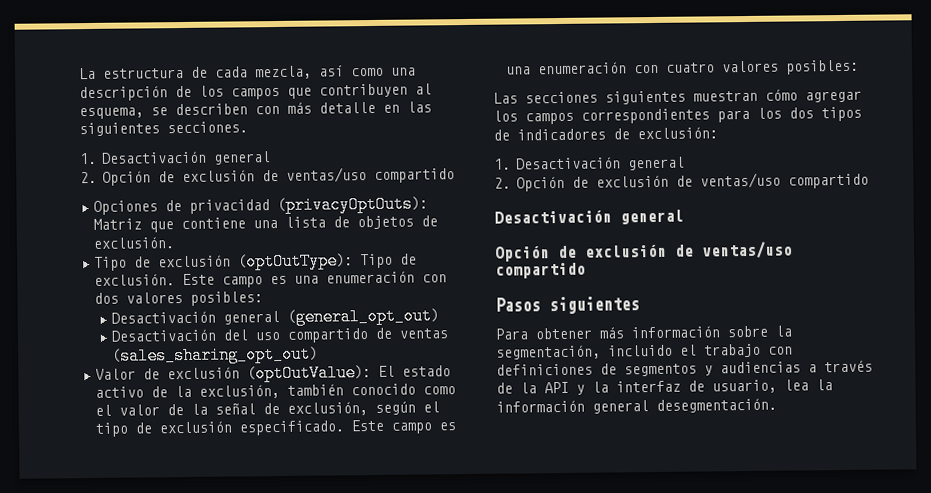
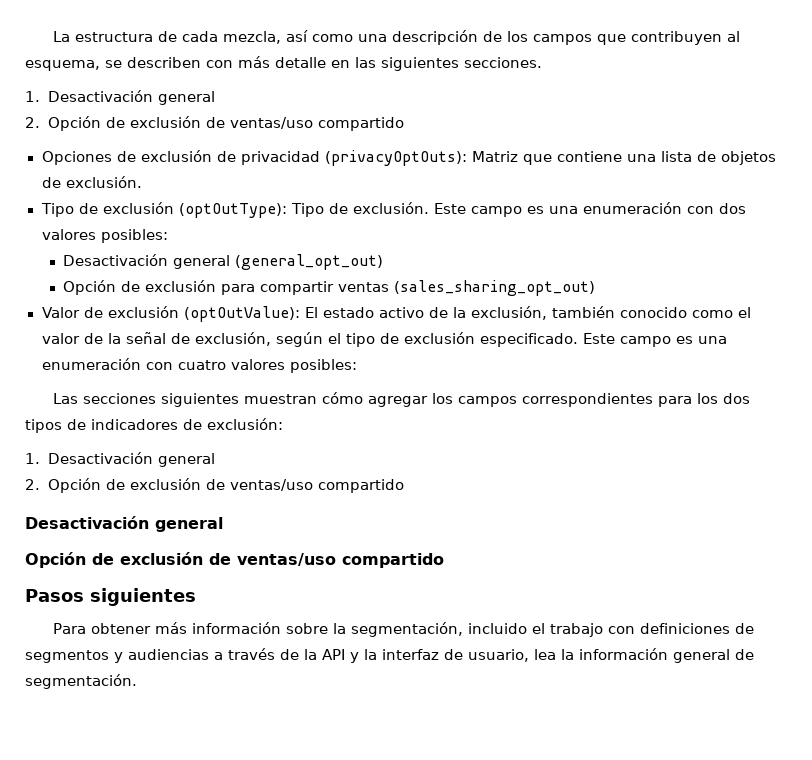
- Opciones de privacidad (privacyOptOuts): Matriz que contiene una lista de objetos de exclusión.
+ Opciones de exclusión de privacidad (privacyOptOuts): Matriz que contiene una lista de objetos de exclusión.
- Desactivación del uso compartido de ventas (sales_sharing_opt_out)
+ Opción de exclusión para compartir ventas (sales_sharing_opt_out)
- Para obtener más información sobre la segmentación, incluido el trabajo con definiciones de segmentos y audiencias a través de la API y la interfaz de usuario, lea la información general desegmentación.
+ Para obtener más información sobre la segmentación, incluido el trabajo con definiciones de segmentos y audiencias a través de la API y la interfaz de usuario, lea la información general de segmentación.

